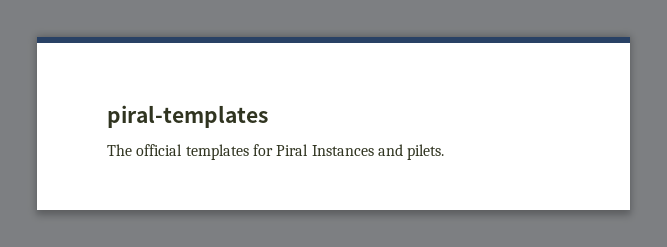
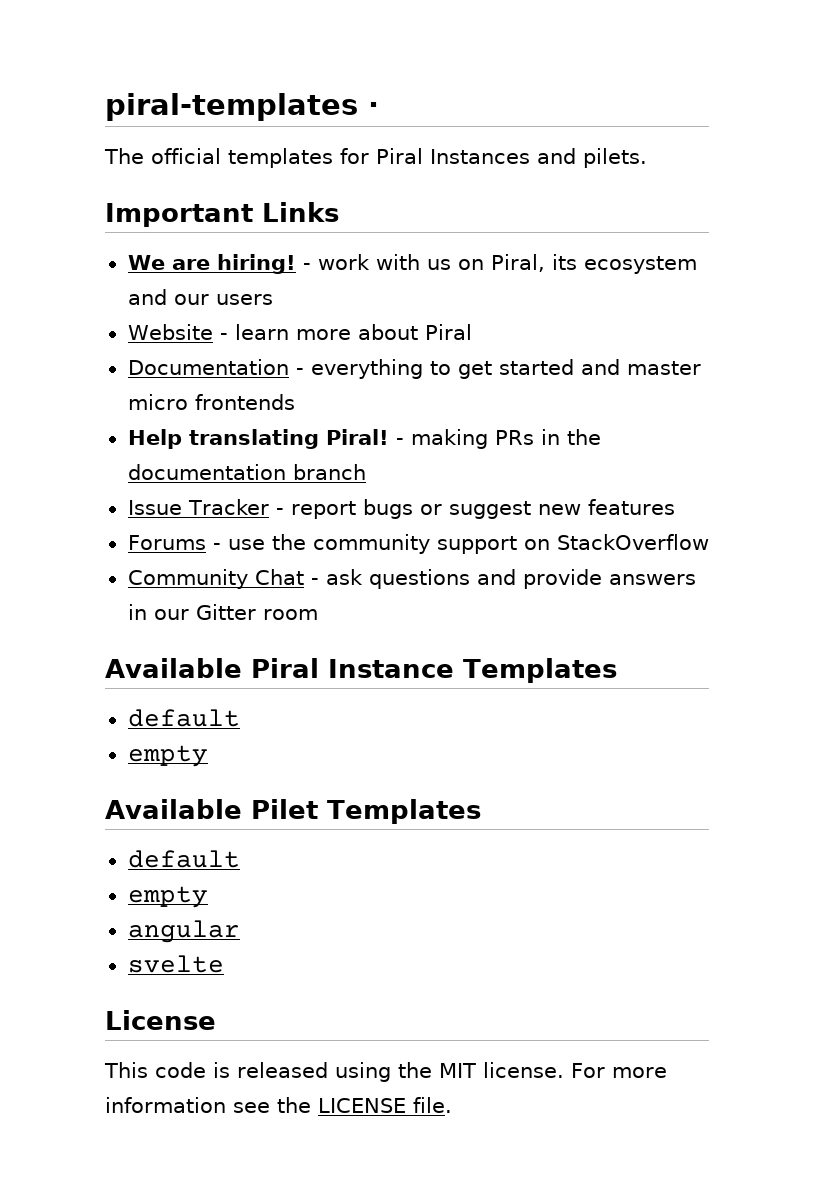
- piral-templates
+ piral-templates ·
+ Important Links
+ We are hiring! - work with us on Piral, its ecosystem and our users
+ Website - learn more about Piral
+ Documentation - everything to get started and master micro frontends
+ Help translating Piral! - making PRs in the documentation branch
+ Issue Tracker - report bugs or suggest new features
+ Forums - use the community support on StackOverflow
+ Community Chat - ask questions and provide answers in our Gitter room
+ Available Piral Instance Templates
+ default
+ empty
+ Available Pilet Templates
+ default
+ empty
+ angular
+ svelte
+ License
+ This code is released using the MIT license. For more information see the LICENSE file.

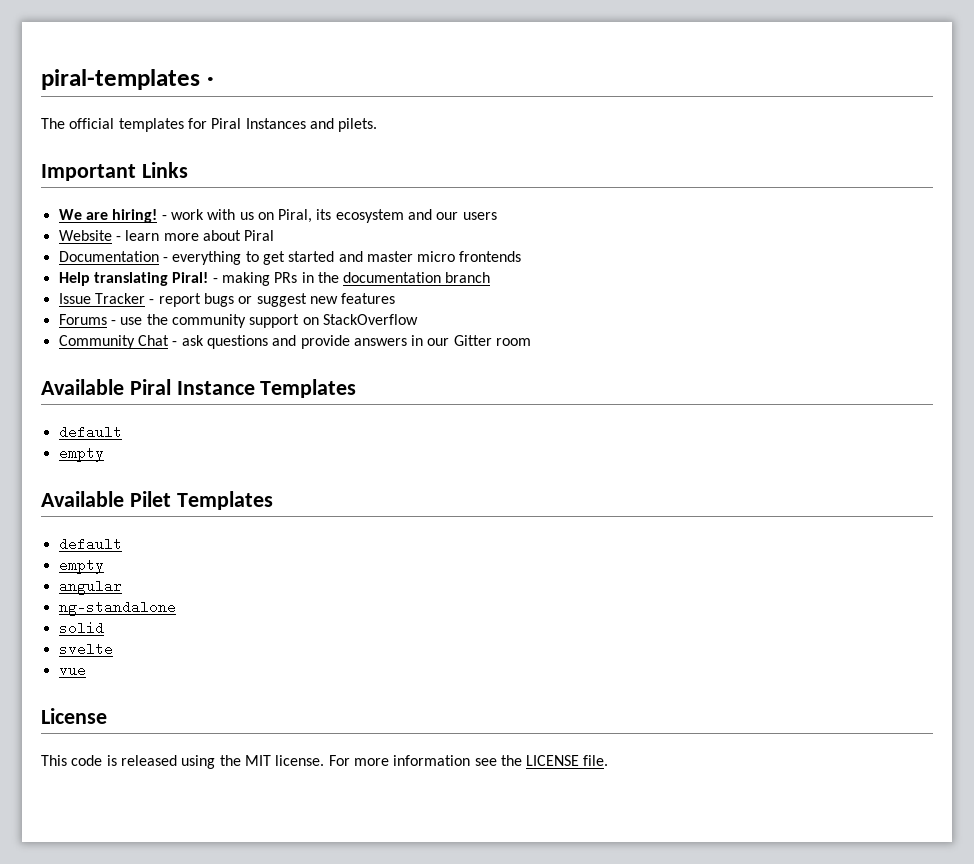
+ ng-standalone
+ solid
+ vue

